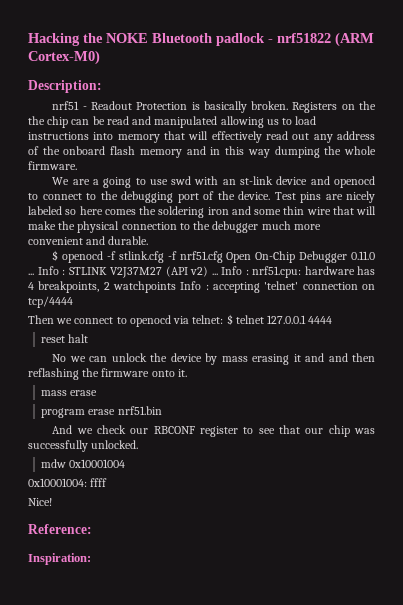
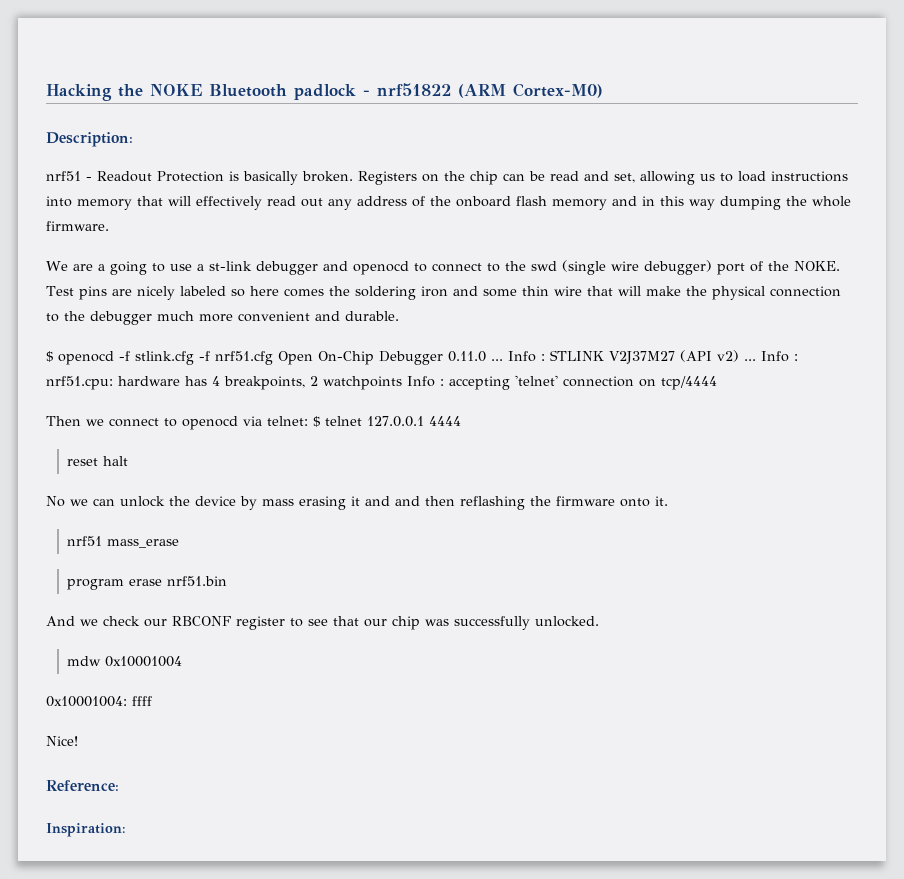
- Registers on the the chip can be read and manipulated allowing us to load instructions into memory that will effectively read out any address of the onboard flash memory and in this way dumping the whole firmware.
+ Registers on the chip can be read and set, allowing us to load instructions into memory that will effectively read out any address of the onboard flash memory and in this way dumping the whole firmware.
- We are a going to use swd with an st-link device and openocd to connect to the debugging port of the device.
+ We are a going to use a st-link debugger and openocd to connect to the swd (single wire debugger) port of the NOKE.
- mass erase
+ nrf51 mass_erase

